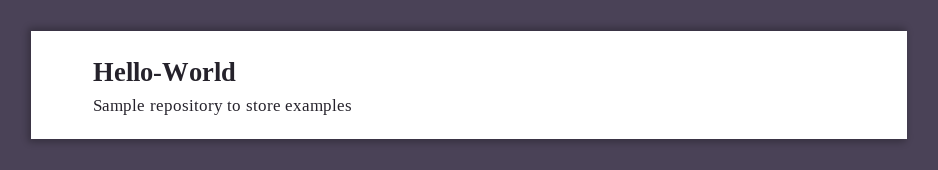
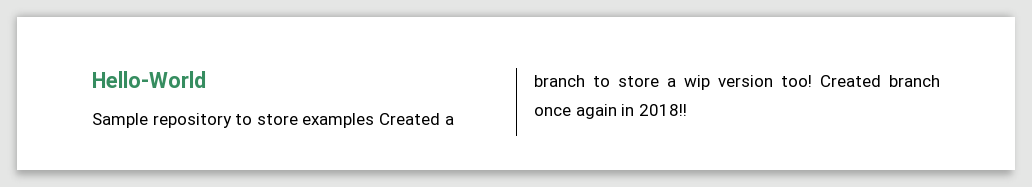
- Sample repository to store examples
+ Sample repository to store examples Created a branch to store a wip version too! Created branch once again in 2018!!

